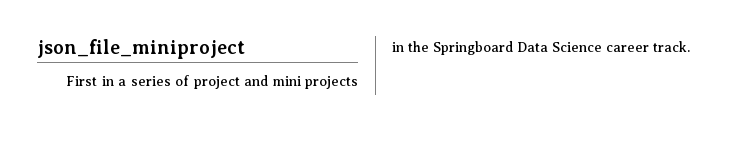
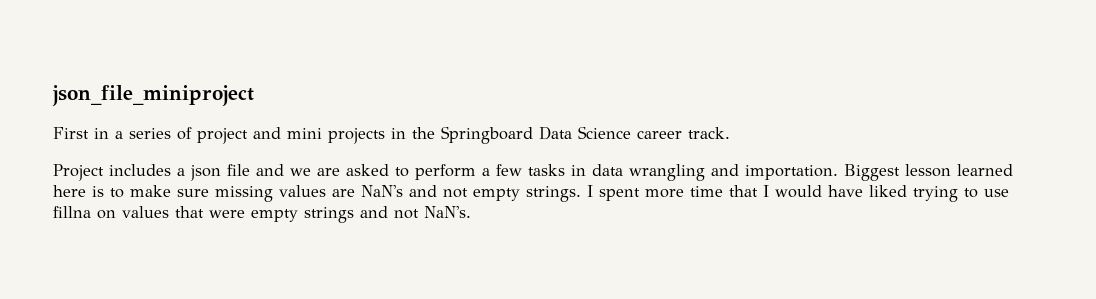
+ Project includes a json file and we are asked to perform a few tasks in data wrangling and importation. Biggest lesson learned here is to make sure missing values are NaN's and not empty strings. I spent more time that I would have liked trying to use fillna on values that were empty strings and not NaN's.

